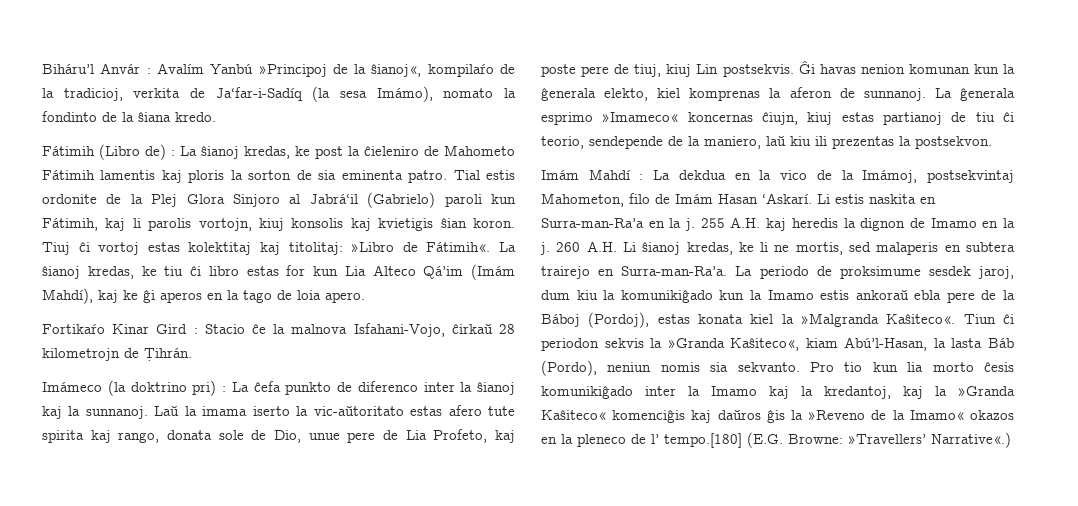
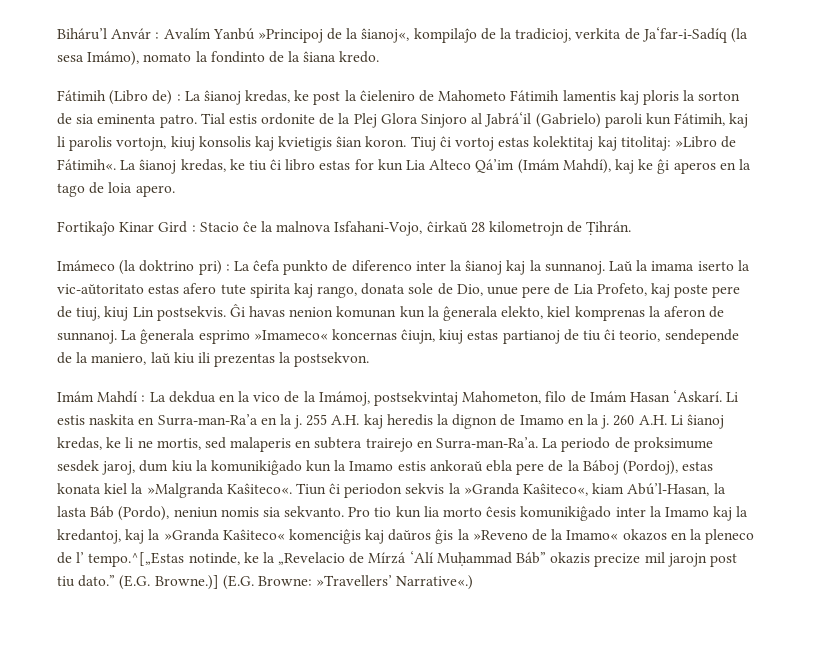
- Biháru’l Anvár : Avalím Yanbú »Principoj de la ŝianoj«, kompilaŕo de la tradicioj, verkita de Ja‘far-i-Sadíq (la sesa Imámo), nomato la fondinto de la ŝiana kredo.
+ Biháru’l Anvár : Avalím Yanbú »Principoj de la ŝianoj«, kompilaĵo de la tradicioj, verkita de Ja‘far-i-Sadíq (la sesa Imámo), nomato la fondinto de la ŝiana kredo.
- Fortikaŕo Kinar Gird : Stacio ĉe la malnova Isfahani-Vojo, ĉirkaŭ 28 kilometrojn de Ṭihrán.
+ Fortikaĵo Kinar Gird : Stacio ĉe la malnova Isfahani-Vojo, ĉirkaŭ 28 kilometrojn de Ṭihrán.
- Pro tio kun lia morto ĉesis komunikiĝado inter la Imamo kaj la kredantoj, kaj la »Granda Kaŝiteco« komenciĝis kaj daŭros ĝis la »Reveno de la Imamo« okazos en la pleneco de l’ tempo.[180] (E.G. Browne: »Travellers’ Narrative«.)
+ Pro tio kun lia morto ĉesis komunikiĝado inter la Imamo kaj la kredantoj, kaj la »Granda Kaŝiteco« komenciĝis kaj daŭros ĝis la »Reveno de la Imamo« okazos en la pleneco de l’ tempo.^[„Estas notinde, ke la „Revelacio de Mírzá ‘Alí Muḥammad Báb” okazis precize mil jarojn post tiu dato.” (E.G. Browne.)] (E.G. Browne: »Travellers’ Narrative«.)

